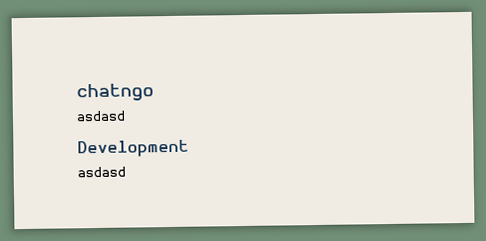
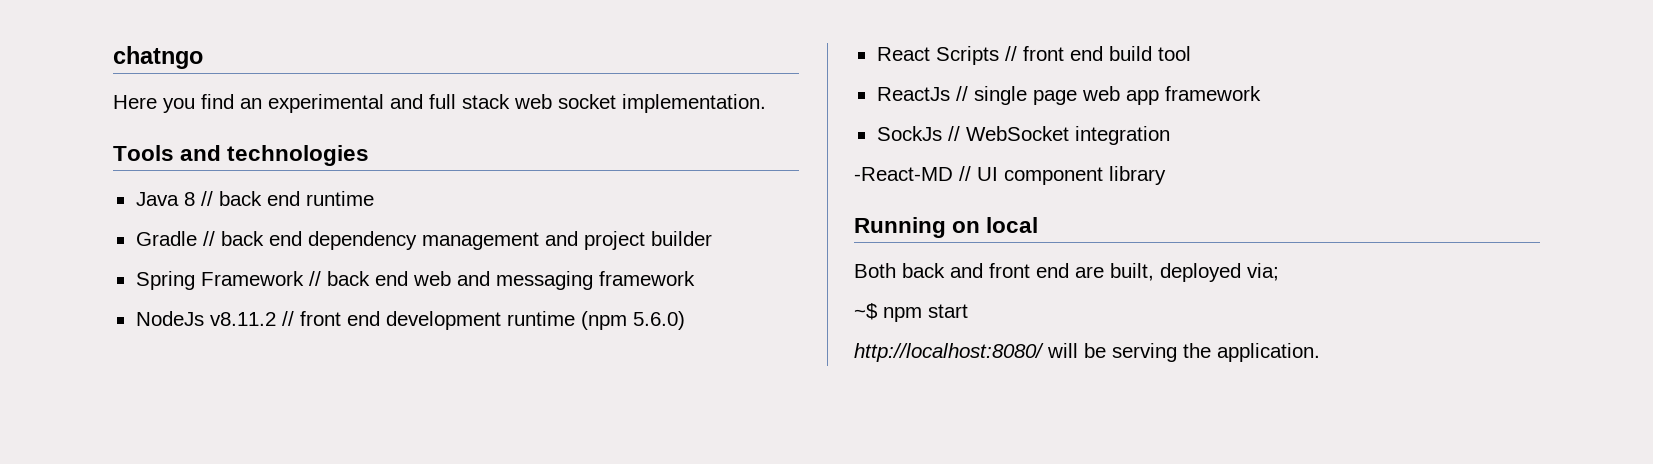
  chatngo
- asdasd
- Development
- asdasd
+ Here you find an experimental and full stack web socket implementation.
+ Tools and technologies
+ Java 8 // back end runtime
+ Gradle // back end dependency management and project builder
+ Spring Framework // back end web and messaging framework
+ NodeJs v8.11.2 // front end development runtime (npm 5.6.0)
+ React Scripts // front end build tool
+ ReactJs // single page web app framework
+ SockJs // WebSocket integration
+ -React-MD // UI component library
+ Running on local
+ Both back and front end are built, deployed via;
+ ~$ npm start
+ http://localhost:8080/ will be serving the application.

